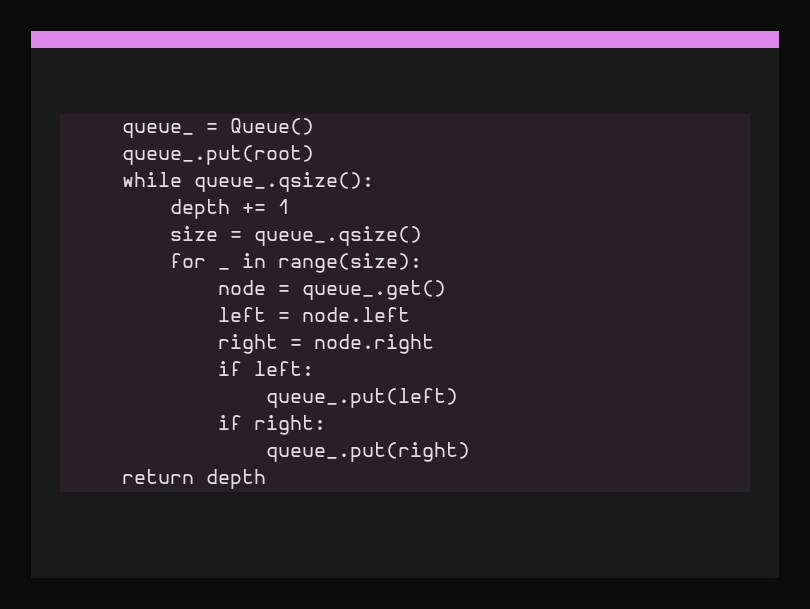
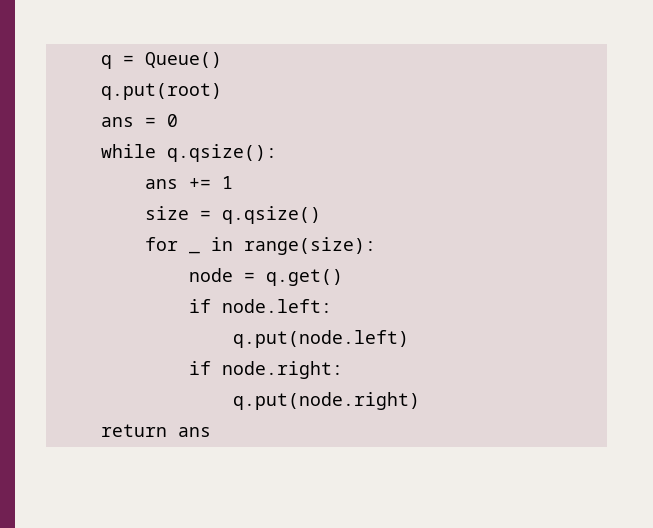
- queue_ = Queue()
+ q = Queue()
- queue_.put(root)
+ q.put(root)
+ ans = 0
- while queue_.qsize():
- depth += 1
+ while q.qsize():
+ ans += 1
- size = queue_.qsize()
+ size = q.qsize()
- node = queue_.get()
- left = node.left
- right = node.right
- if left:
- queue_.put(left)
- if right:
- queue_.put(right)
+ node = q.get()
+ if node.left:
+ q.put(node.left)
+ if node.right:
+ q.put(node.right)
- return depth
+ return ans

